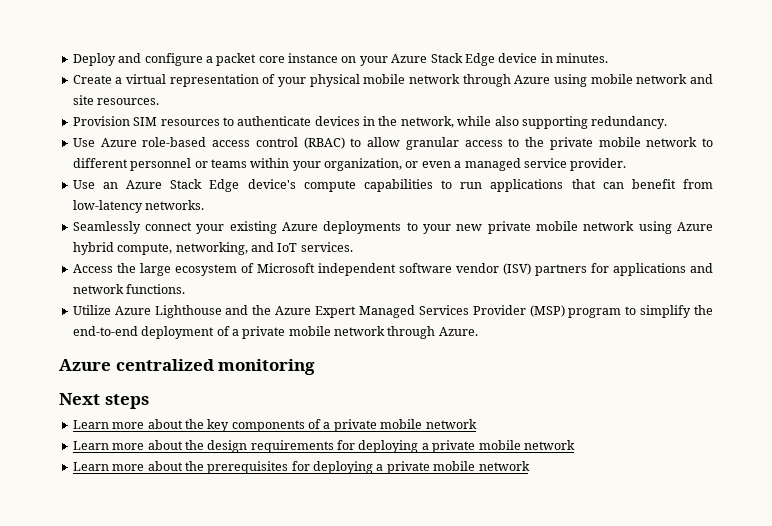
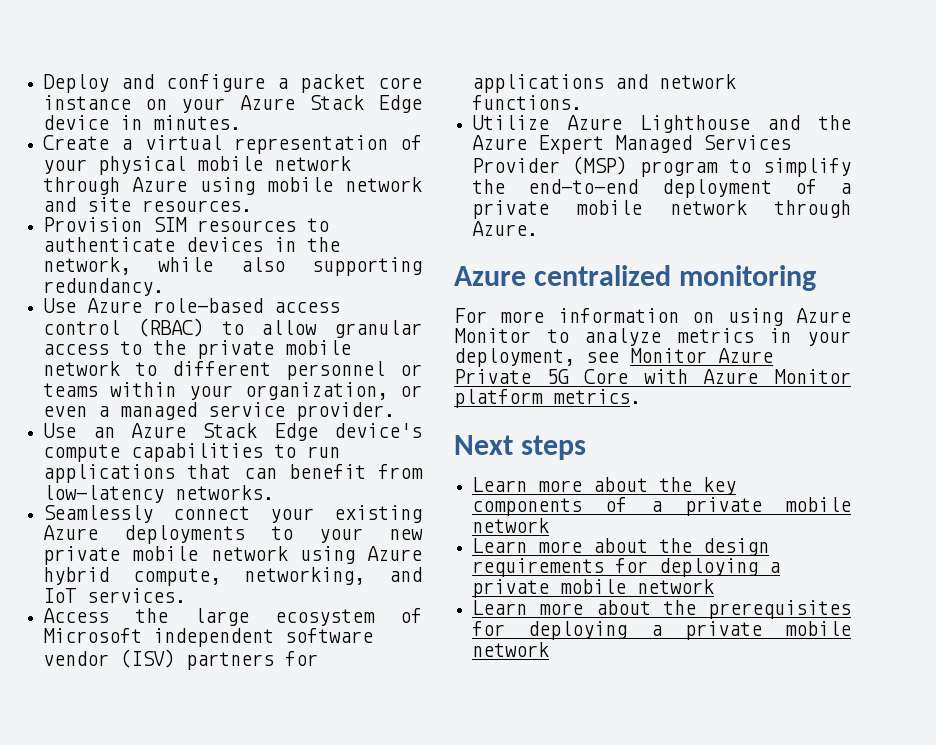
+ For more information on using Azure Monitor to analyze metrics in your deployment, see Monitor Azure Private 5G Core with Azure Monitor platform metrics.

